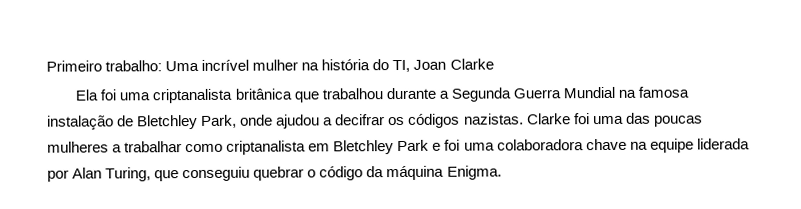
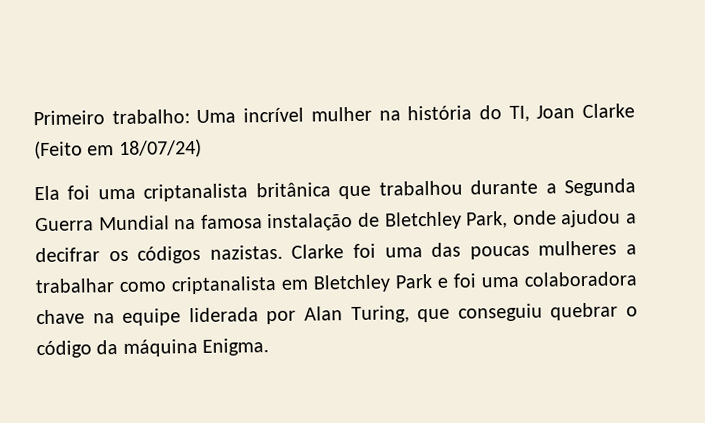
- Primeiro trabalho: Uma incrível mulher na história do TI, Joan Clarke
+ Primeiro trabalho: Uma incrível mulher na história do TI, Joan Clarke (Feito em 18/07/24)

